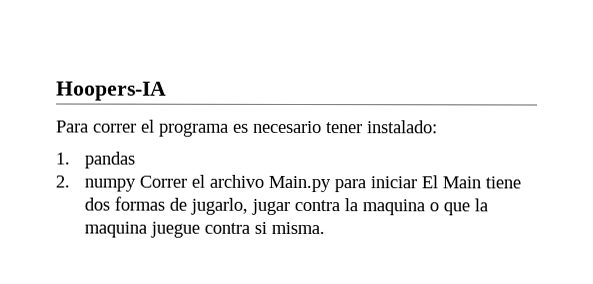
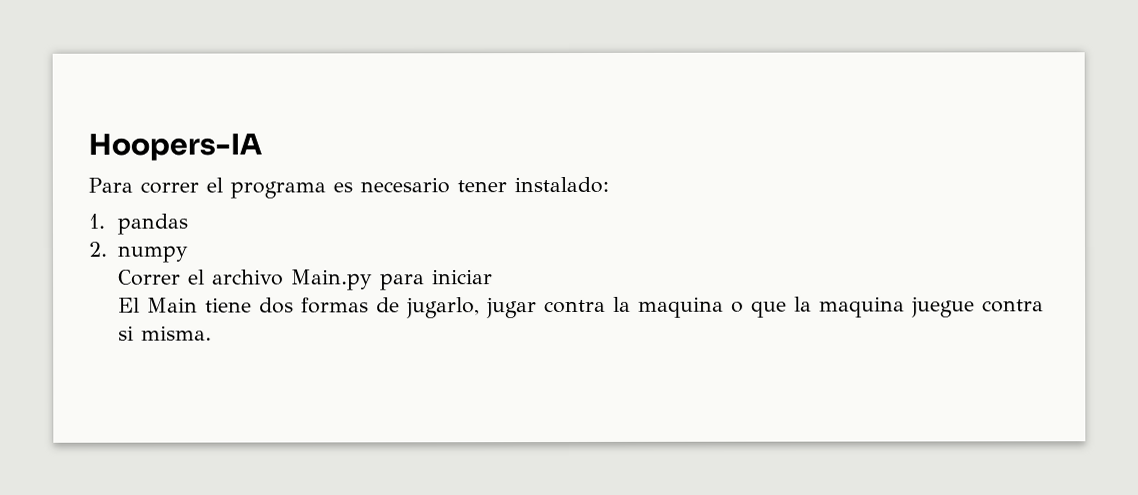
- 2. numpy Correr el archivo Main.py para iniciar El Main tiene dos formas de jugarlo, jugar contra la maquina o que la maquina juegue contra si misma.
+ 2. numpy
+ Correr el archivo Main.py para iniciar
+ El Main tiene dos formas de jugarlo, jugar contra la maquina o que la maquina juegue contra si misma.

